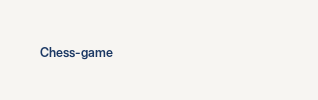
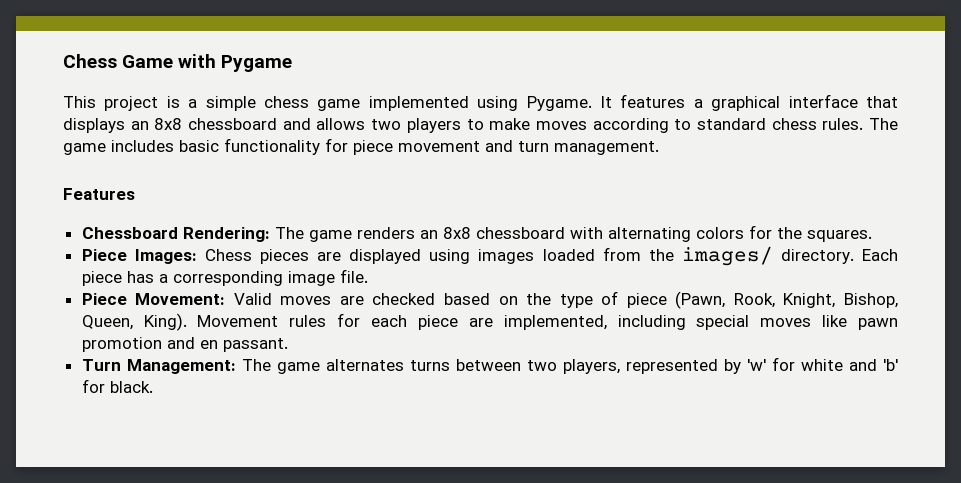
- Chess-game
+ Chess Game with Pygame
+ This project is a simple chess game implemented using Pygame. It features a graphical interface that displays an 8x8 chessboard and allows two players to make moves according to standard chess rules. The game includes basic functionality for piece movement and turn management.
+ Features
+ Chessboard Rendering: The game renders an 8x8 chessboard with alternating colors for the squares.
+ Piece Images: Chess pieces are displayed using images loaded from the images/ directory. Each piece has a corresponding image file.
+ Piece Movement: Valid moves are checked based on the type of piece (Pawn, Rook, Knight, Bishop, Queen, King). Movement rules for each piece are implemented, including special moves like pawn promotion and en passant.
+ Turn Management: The game alternates turns between two players, represented by 'w' for white and 'b' for black.

